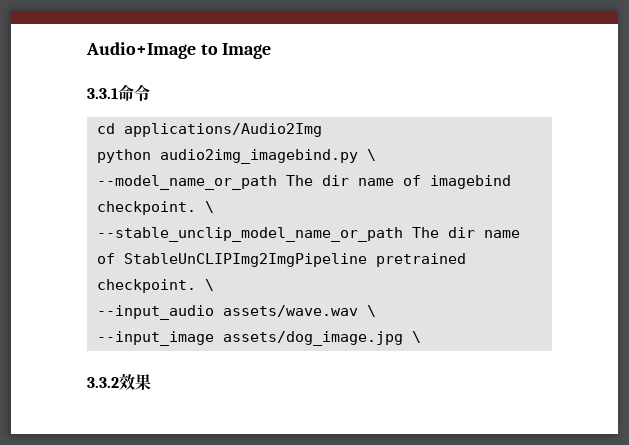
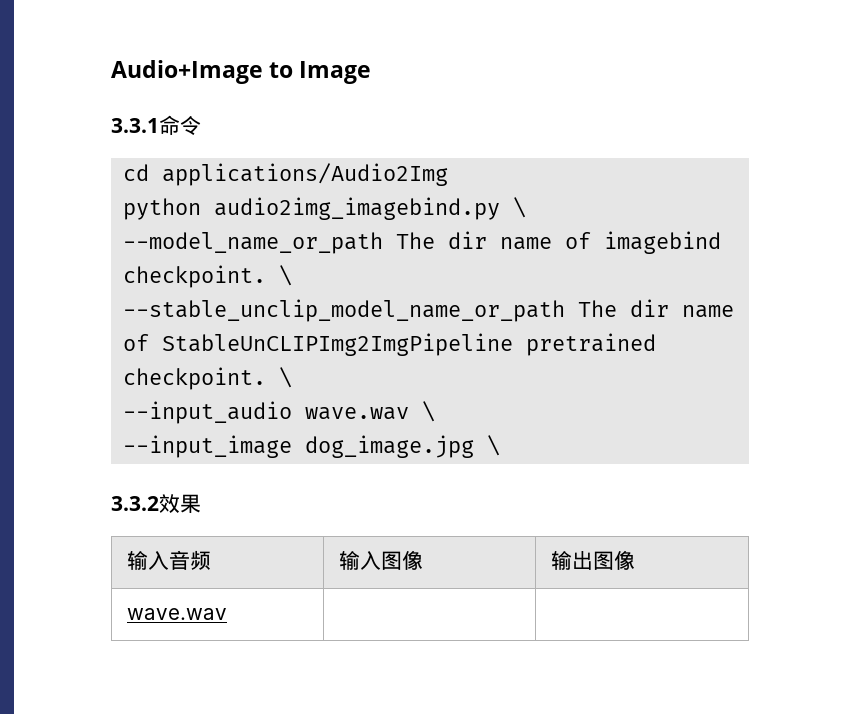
- --input_audio assets/wave.wav \
+ --input_audio wave.wav \
- --input_image assets/dog_image.jpg \
+ --input_image dog_image.jpg \
+ 输入音频 | 输入图像 | 输出图像
+ wave.wav | |

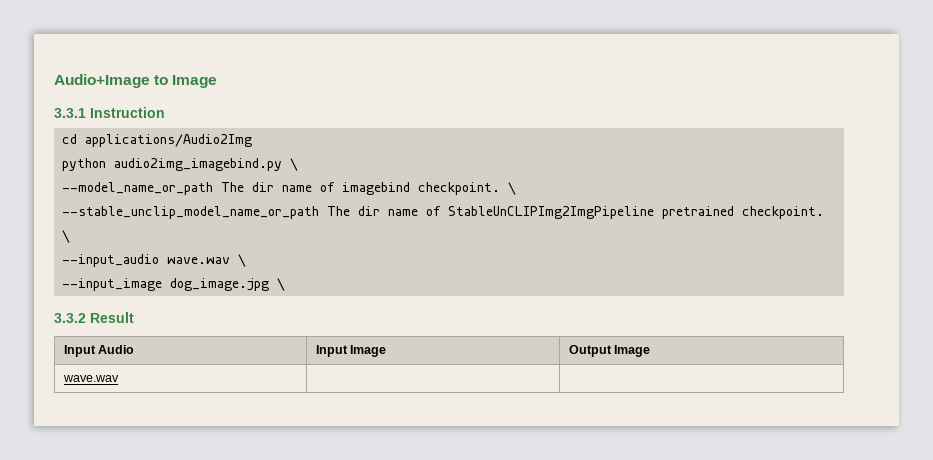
- 3.3.1命令
+ 3.3.1 Instruction
- 3.3.2效果
- 输入音频 | 输入图像 | 输出图像
+ 3.3.2 Result
+ Input Audio | Input Image | Output Image

